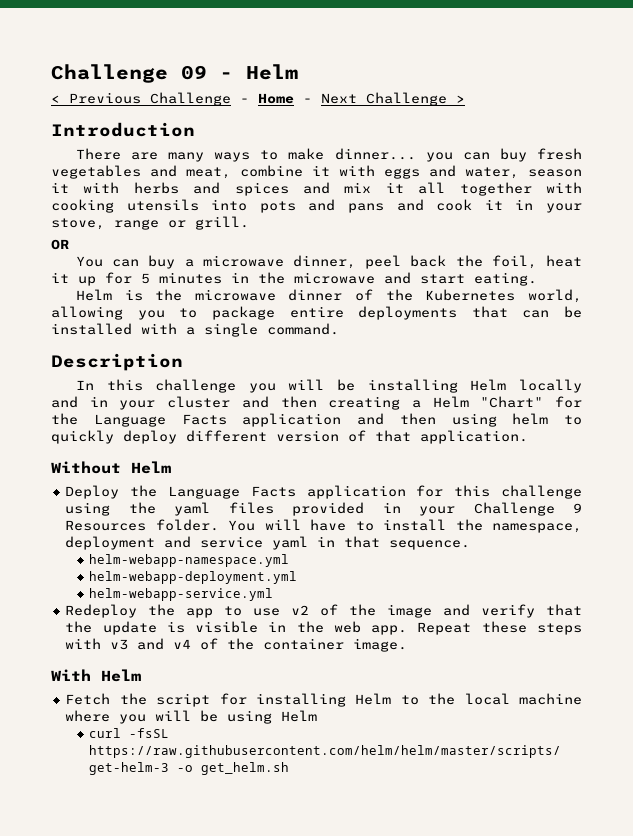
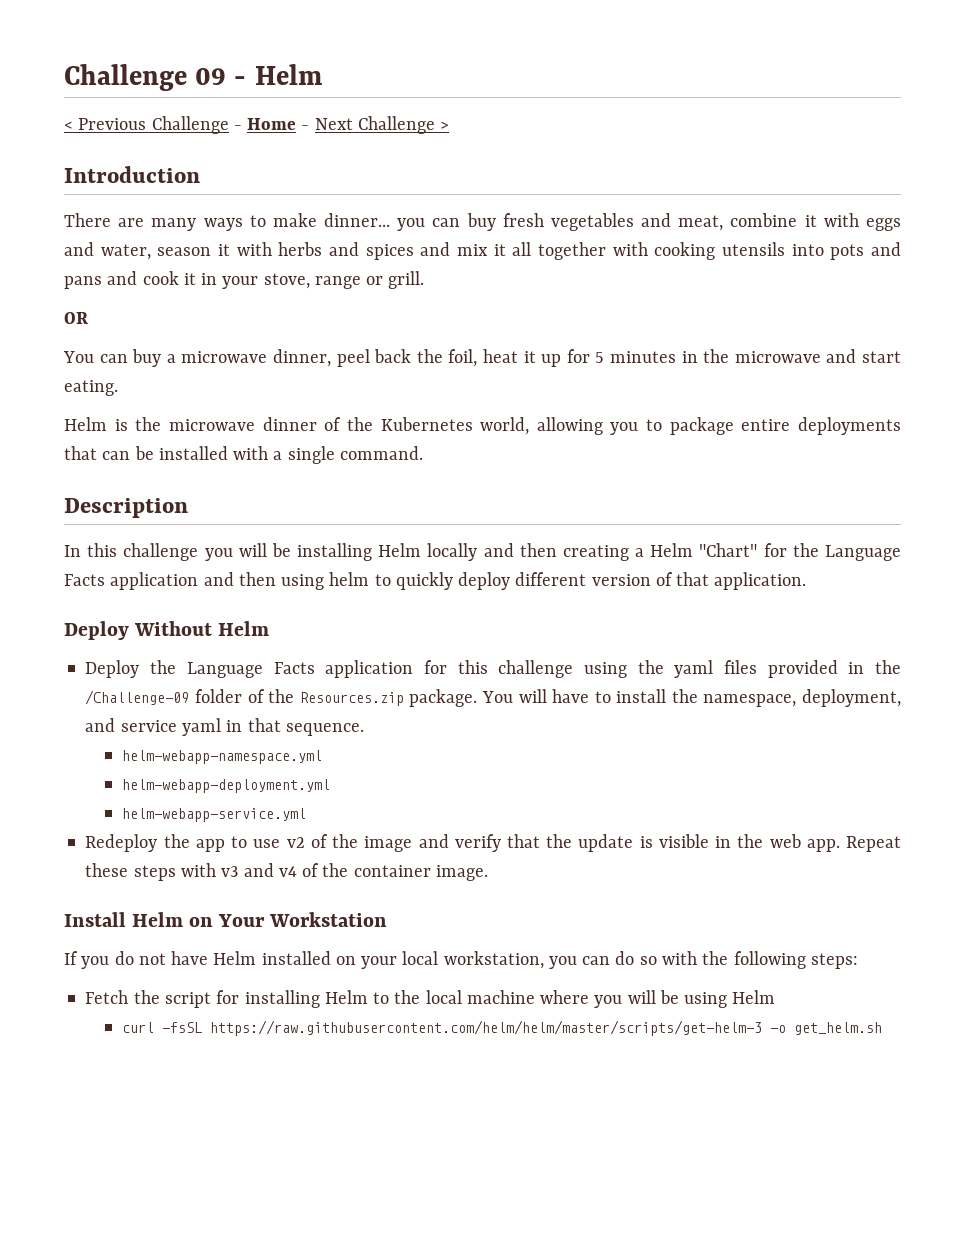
- In this challenge you will be installing Helm locally and in your cluster and then creating a Helm "Chart" for the Language Facts application and then using helm to quickly deploy different version of that application.
+ In this challenge you will be installing Helm locally and then creating a Helm "Chart" for the Language Facts application and then using helm to quickly deploy different version of that application.
- Without Helm
+ Deploy Without Helm
- Deploy the Language Facts application for this challenge using the yaml files provided in your Challenge 9 Resources folder.
+ Deploy the Language Facts application for this challenge using the yaml files provided in the /Challenge-09 folder of the Resources.zip package.
- You will have to install the namespace, deployment and service yaml in that sequence.
+ You will have to install the namespace, deployment, and service yaml in that sequence.
- With Helm
+ Install Helm on Your Workstation
+ If you do not have Helm installed on your local workstation, you can do so with the following steps:

